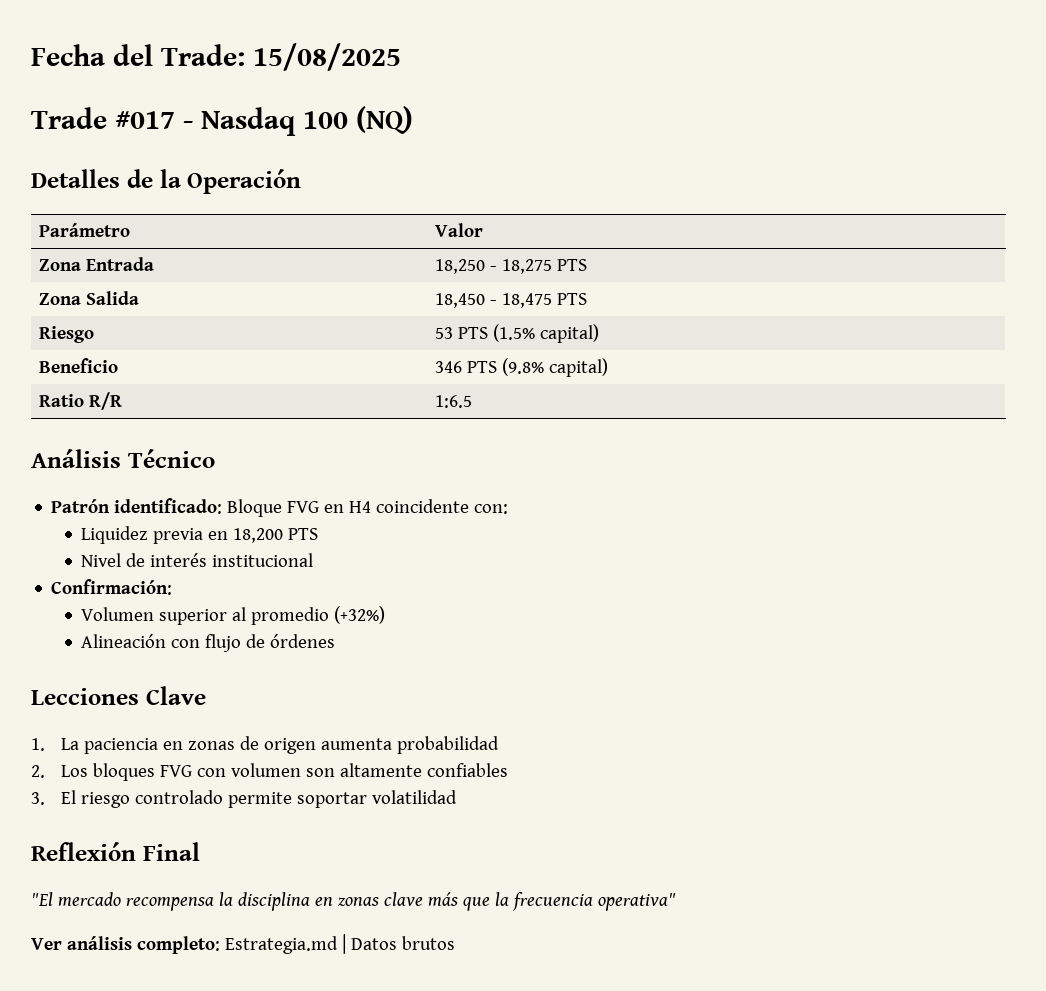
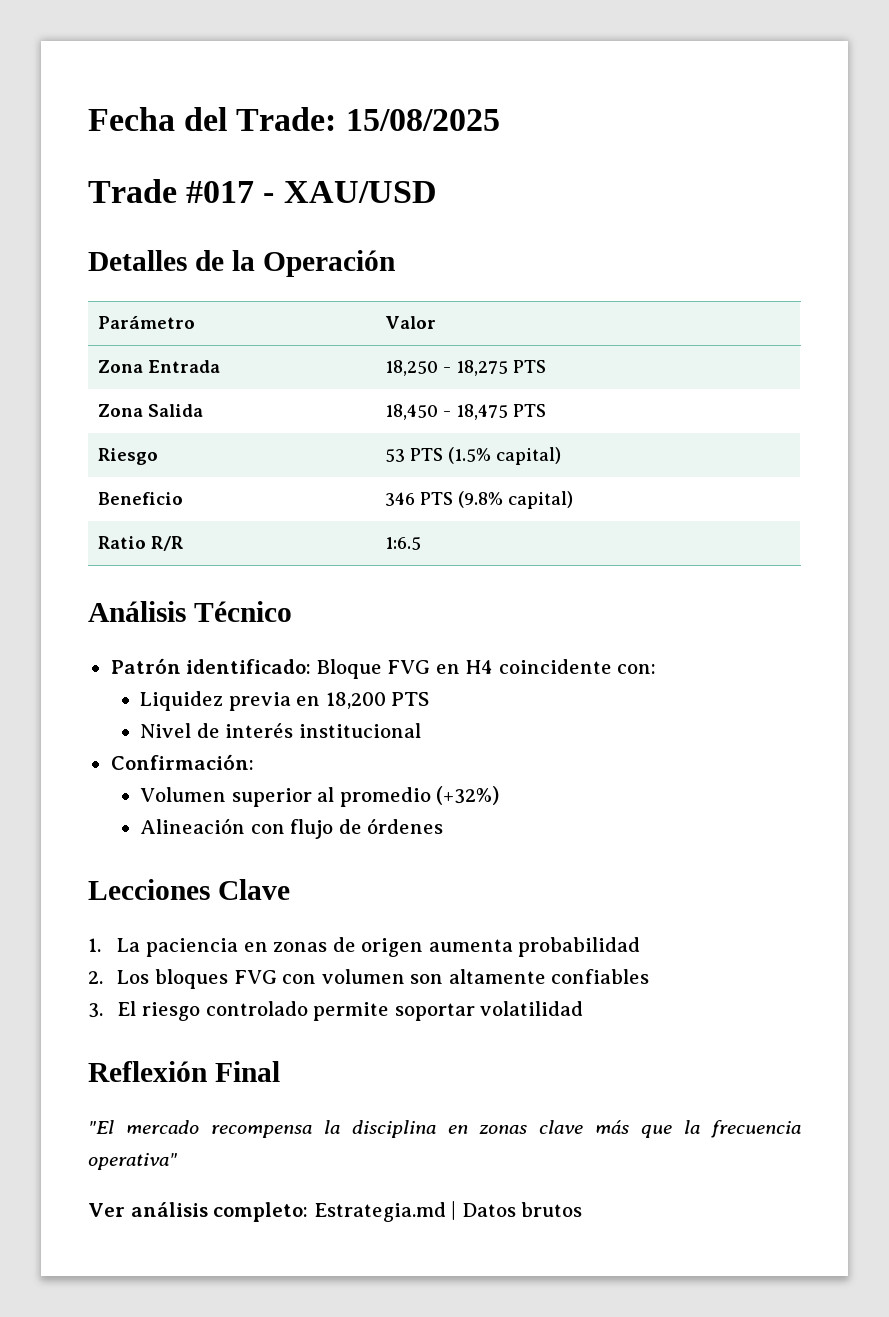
- Trade #017 - Nasdaq 100 (NQ)
+ Trade #017 - XAU/USD

